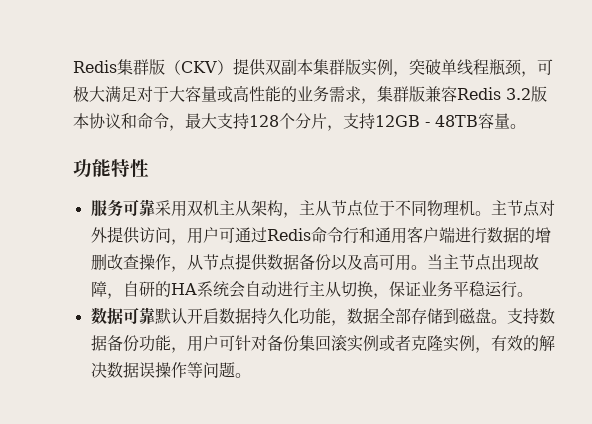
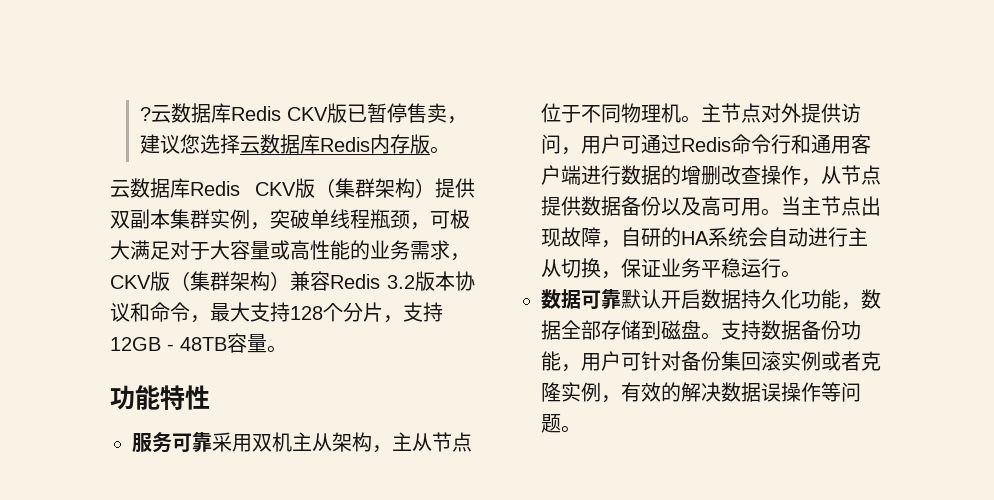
- Redis集群版（CKV）提供双副本集群版实例，突破单线程瓶颈，可极大满足对于大容量或高性能的业务需求，集群版兼容Redis 3.2版本协议和命令，最大支持128个分片，支持12GB - 48TB容量。
+ ?云数据库Redis CKV版已暂停售卖，建议您选择云数据库Redis内存版。
+ 云数据库Redis CKV版（集群架构）提供双副本集群实例，突破单线程瓶颈，可极大满足对于大容量或高性能的业务需求，CKV版（集群架构）兼容Redis 3.2版本协议和命令，最大支持128个分片，支持12GB - 48TB容量。

